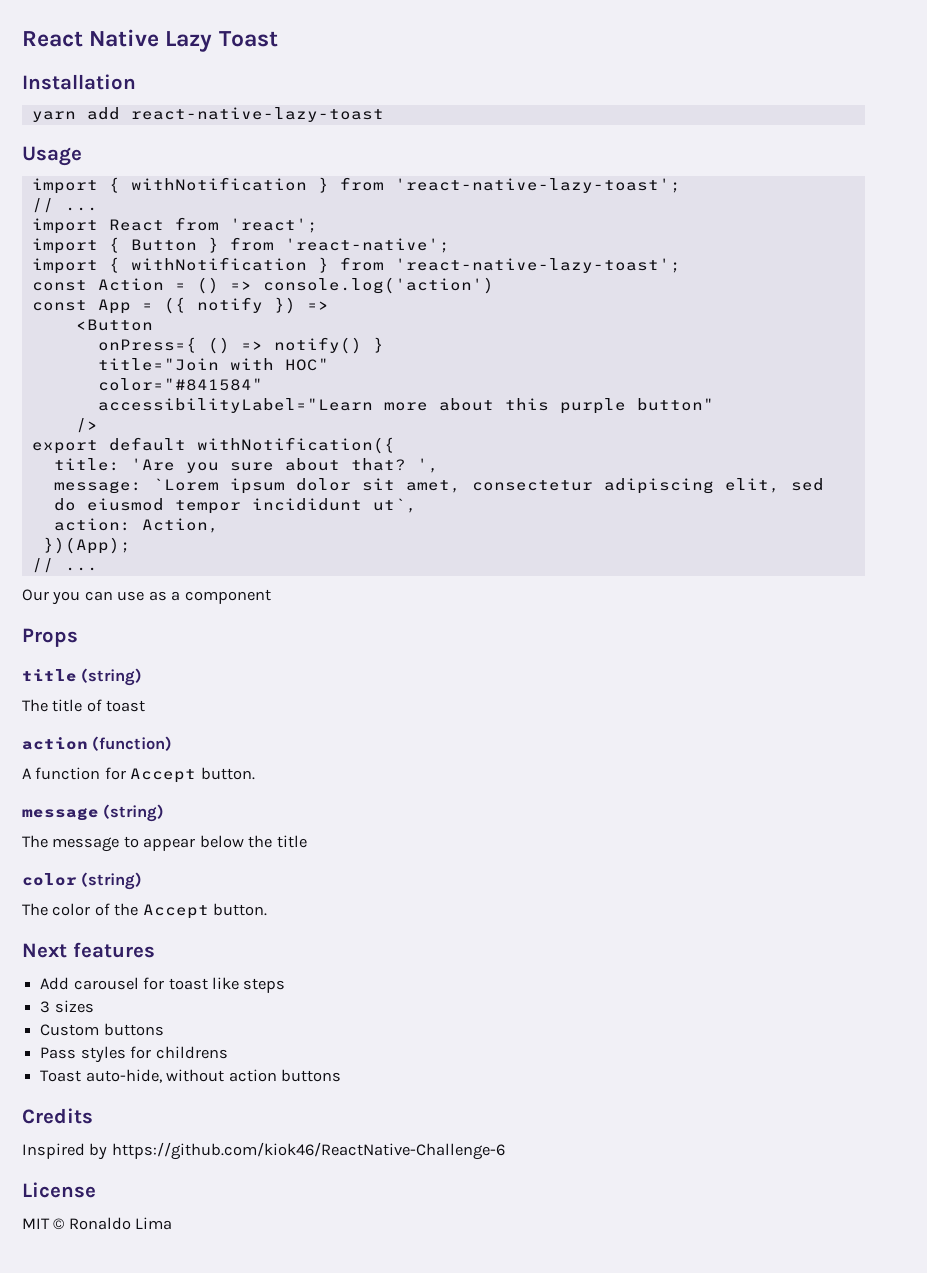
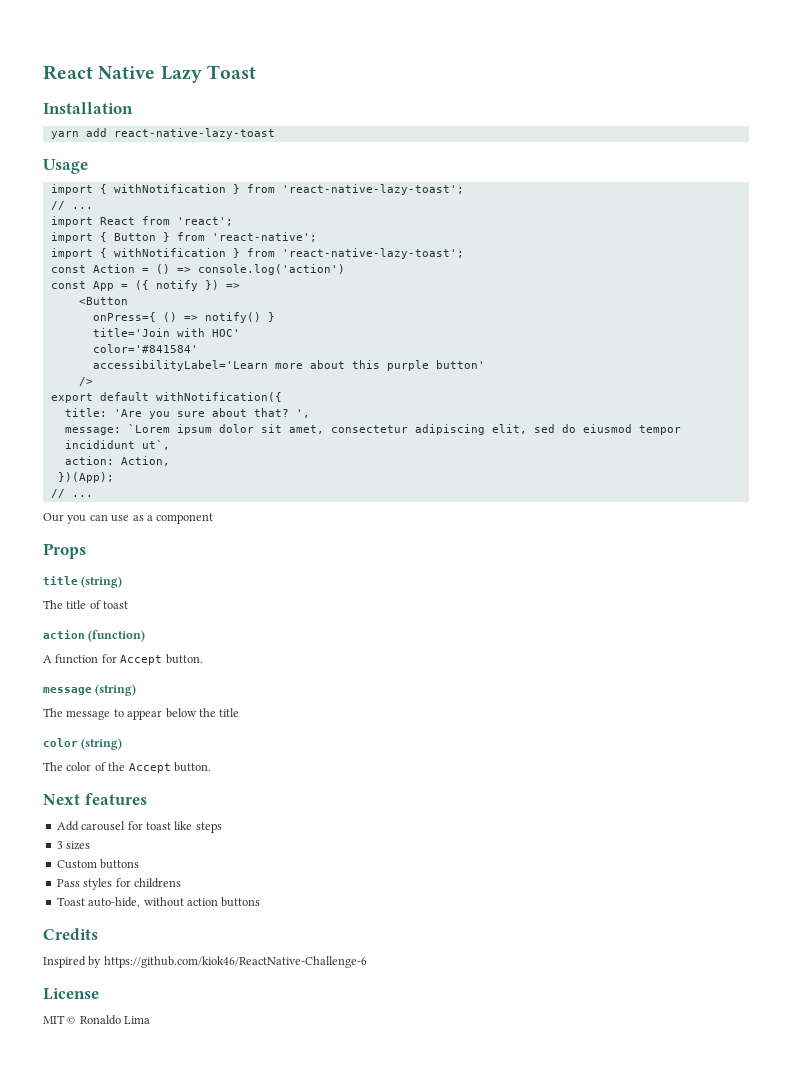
- title="Join with HOC"
- color="#841584"
- accessibilityLabel="Learn more about this purple button"
+ title='Join with HOC'
+ color='#841584'
+ accessibilityLabel='Learn more about this purple button'

